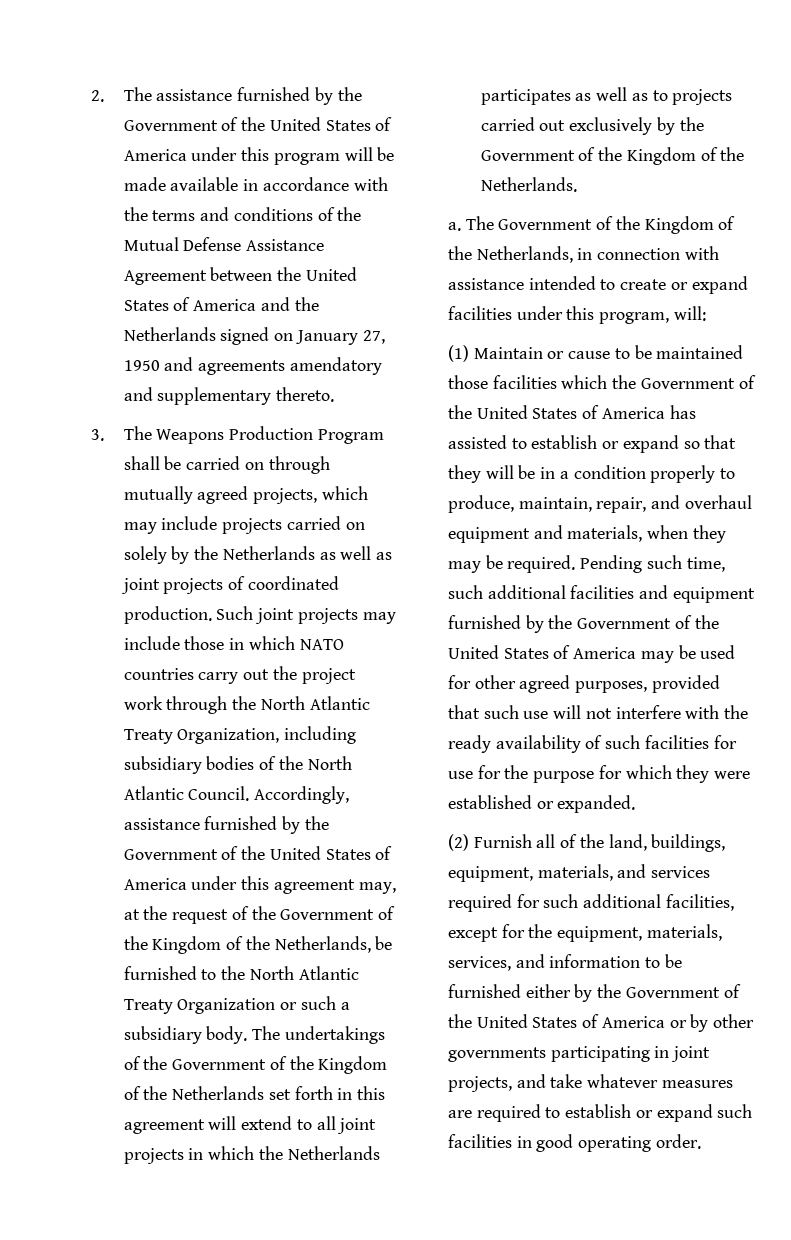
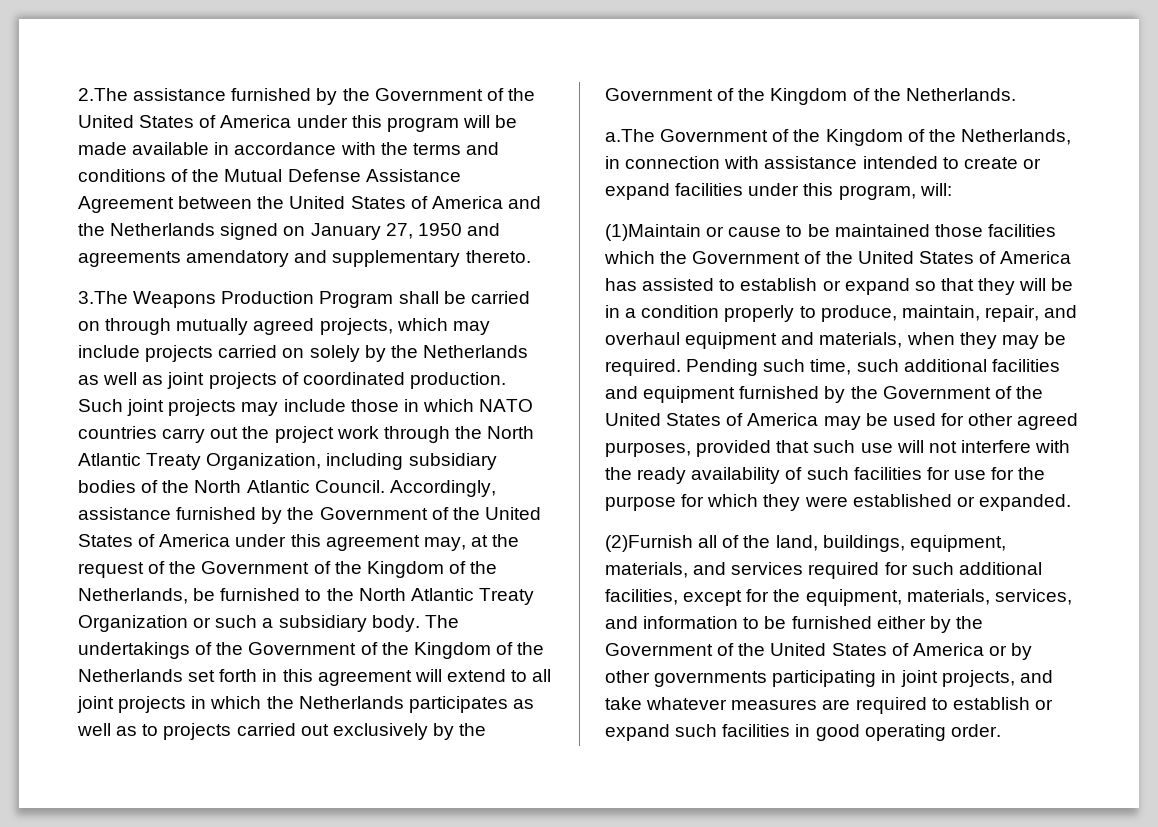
- 2. The assistance furnished by the Government of the United States of America under this program will be made available in accordance with the terms and conditions of the Mutual Defense Assistance Agreement between the United States of America and the Netherlands signed on January 27, 1950 and agreements amendatory and supplementary thereto.
+ 2.The assistance furnished by the Government of the United States of America under this program will be made available in accordance with the terms and conditions of the Mutual Defense Assistance Agreement between the United States of America and the Netherlands signed on January 27, 1950 and agreements amendatory and supplementary thereto.
- 3. The Weapons Production Program shall be carried on through mutually agreed projects, which may include projects carried on solely by the Netherlands as well as joint projects of coordinated production.
+ 3.The Weapons Production Program shall be carried on through mutually agreed projects, which may include projects carried on solely by the Netherlands as well as joint projects of coordinated production.
- a. The Government of the Kingdom of the Netherlands, in connection with assistance intended to create or expand facilities under this program, will:
+ a.The Government of the Kingdom of the Netherlands, in connection with assistance intended to create or expand facilities under this program, will:
- (1) Maintain or cause to be maintained those facilities which the Government of the United States of America has assisted to establish or expand so that they will be in a condition properly to produce, maintain, repair, and overhaul equipment and materials, when they may be required.
+ (1)Maintain or cause to be maintained those facilities which the Government of the United States of America has assisted to establish or expand so that they will be in a condition properly to produce, maintain, repair, and overhaul equipment and materials, when they may be required.
- (2) Furnish all of the land, buildings, equipment, materials, and services required for such additional facilities, except for the equipment, materials, services, and information to be furnished either by the Government of the United States of America or by other governments participating in joint projects, and take whatever measures are required to establish or expand such facilities in good operating order.
+ (2)Furnish all of the land, buildings, equipment, materials, and services required for such additional facilities, except for the equipment, materials, services, and information to be furnished either by the Government of the United States of America or by other governments participating in joint projects, and take whatever measures are required to establish or expand such facilities in good operating order.

